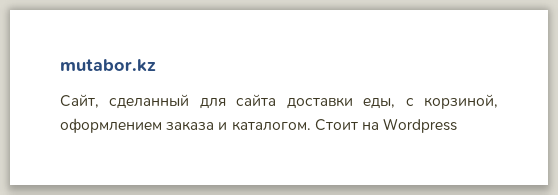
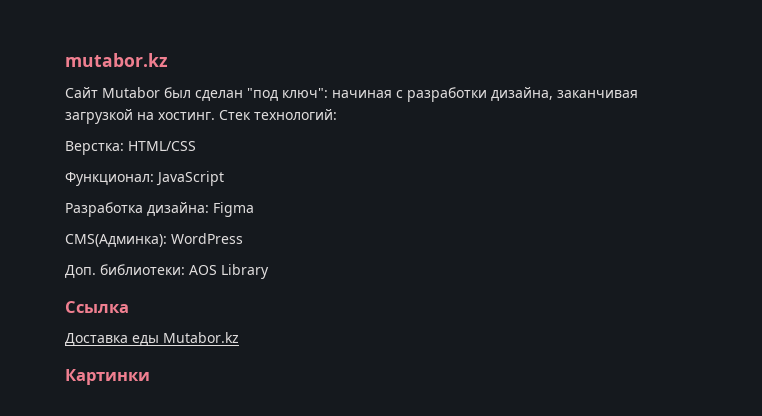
- Сайт, сделанный для сайта доставки еды, с корзиной, оформлением заказа и каталогом. Стоит на Wordpress
+ Сайт Mutabor был сделан "под ключ": начиная с разработки дизайна, заканчивая загрузкой на хостинг. Стек технологий:
+ Верстка: HTML/CSS
+ Функционал: JavaScript
+ Разработка дизайна: Figma
+ CMS(Админка): WordPress
+ Доп. библиотеки: AOS Library
+ Ссылка
+ Доставка еды Mutabor.kz
+ Картинки

